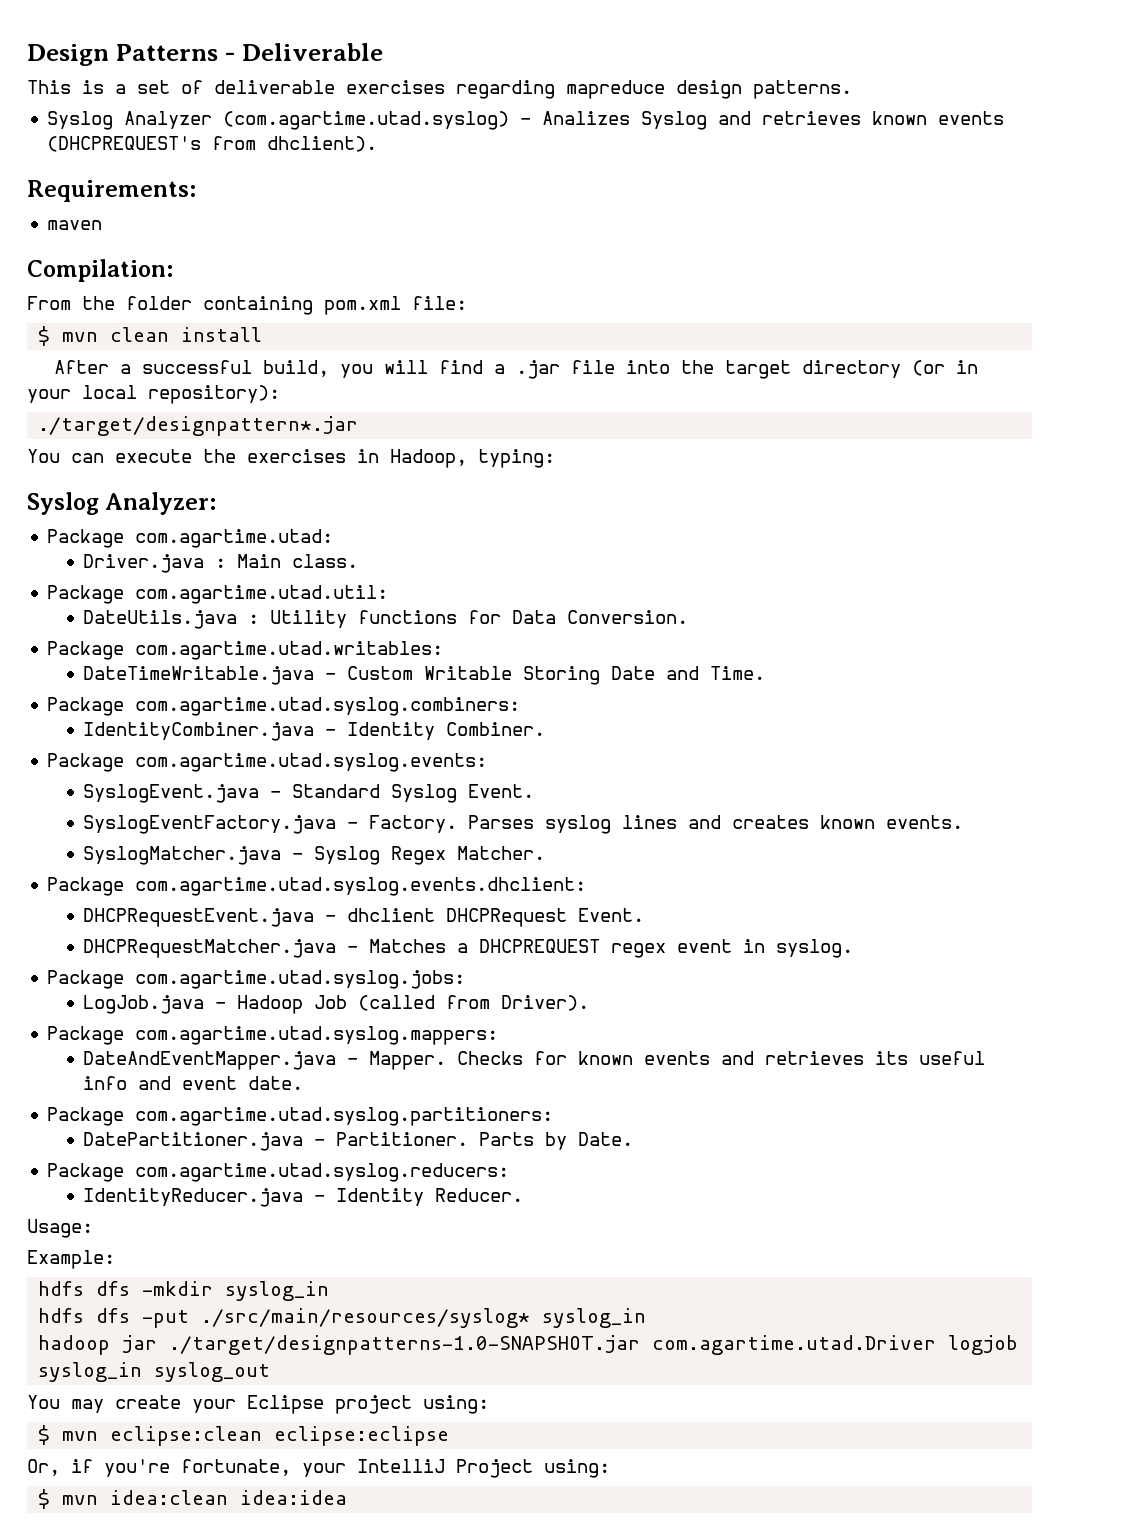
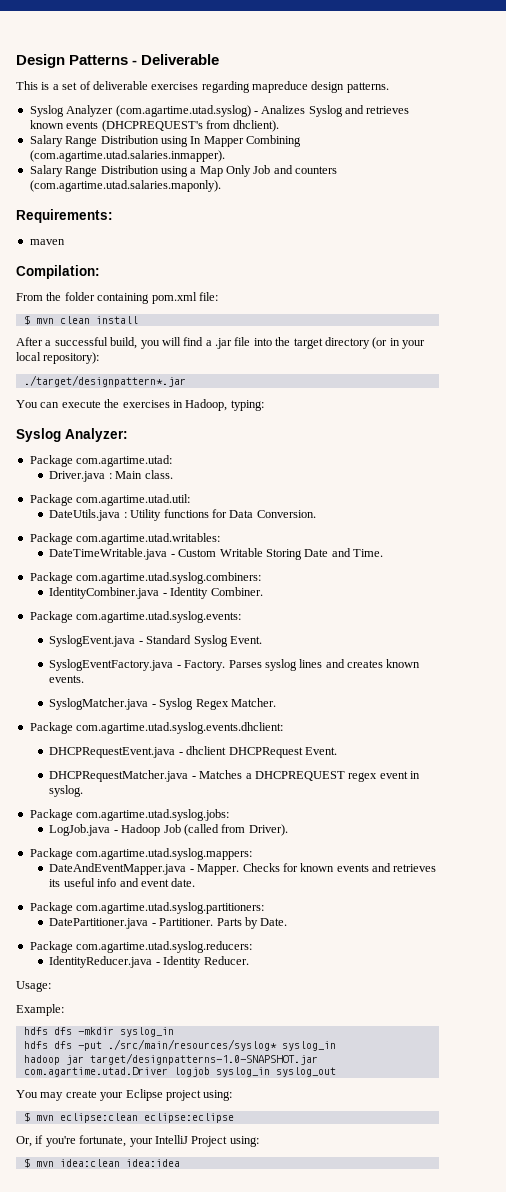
+ Salary Range Distribution using In Mapper Combining (com.agartime.utad.salaries.inmapper).
+ Salary Range Distribution using a Map Only Job and counters (com.agartime.utad.salaries.maponly).
- hadoop jar ./target/designpatterns-1.0-SNAPSHOT.jar com.agartime.utad.Driver logjob syslog_in syslog_out
+ hadoop jar target/designpatterns-1.0-SNAPSHOT.jar com.agartime.utad.Driver logjob syslog_in syslog_out

